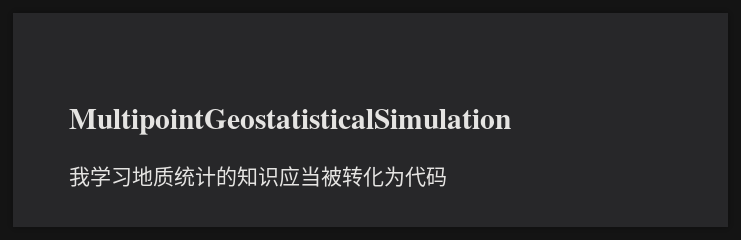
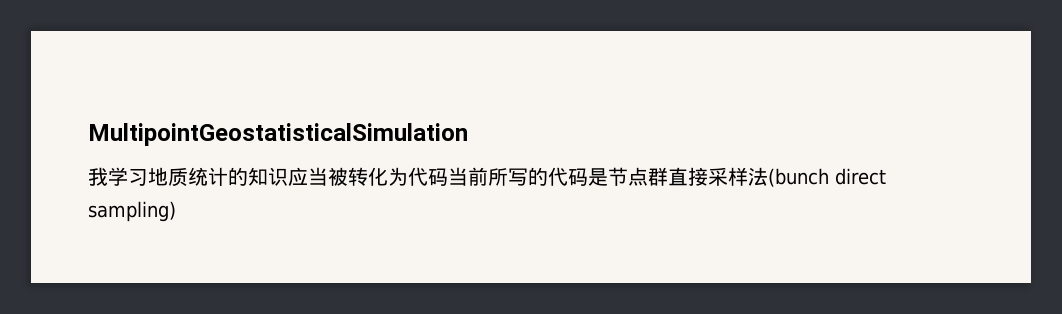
- 我学习地质统计的知识应当被转化为代码
+ 我学习地质统计的知识应当被转化为代码当前所写的代码是节点群直接采样法(bunch direct sampling)

